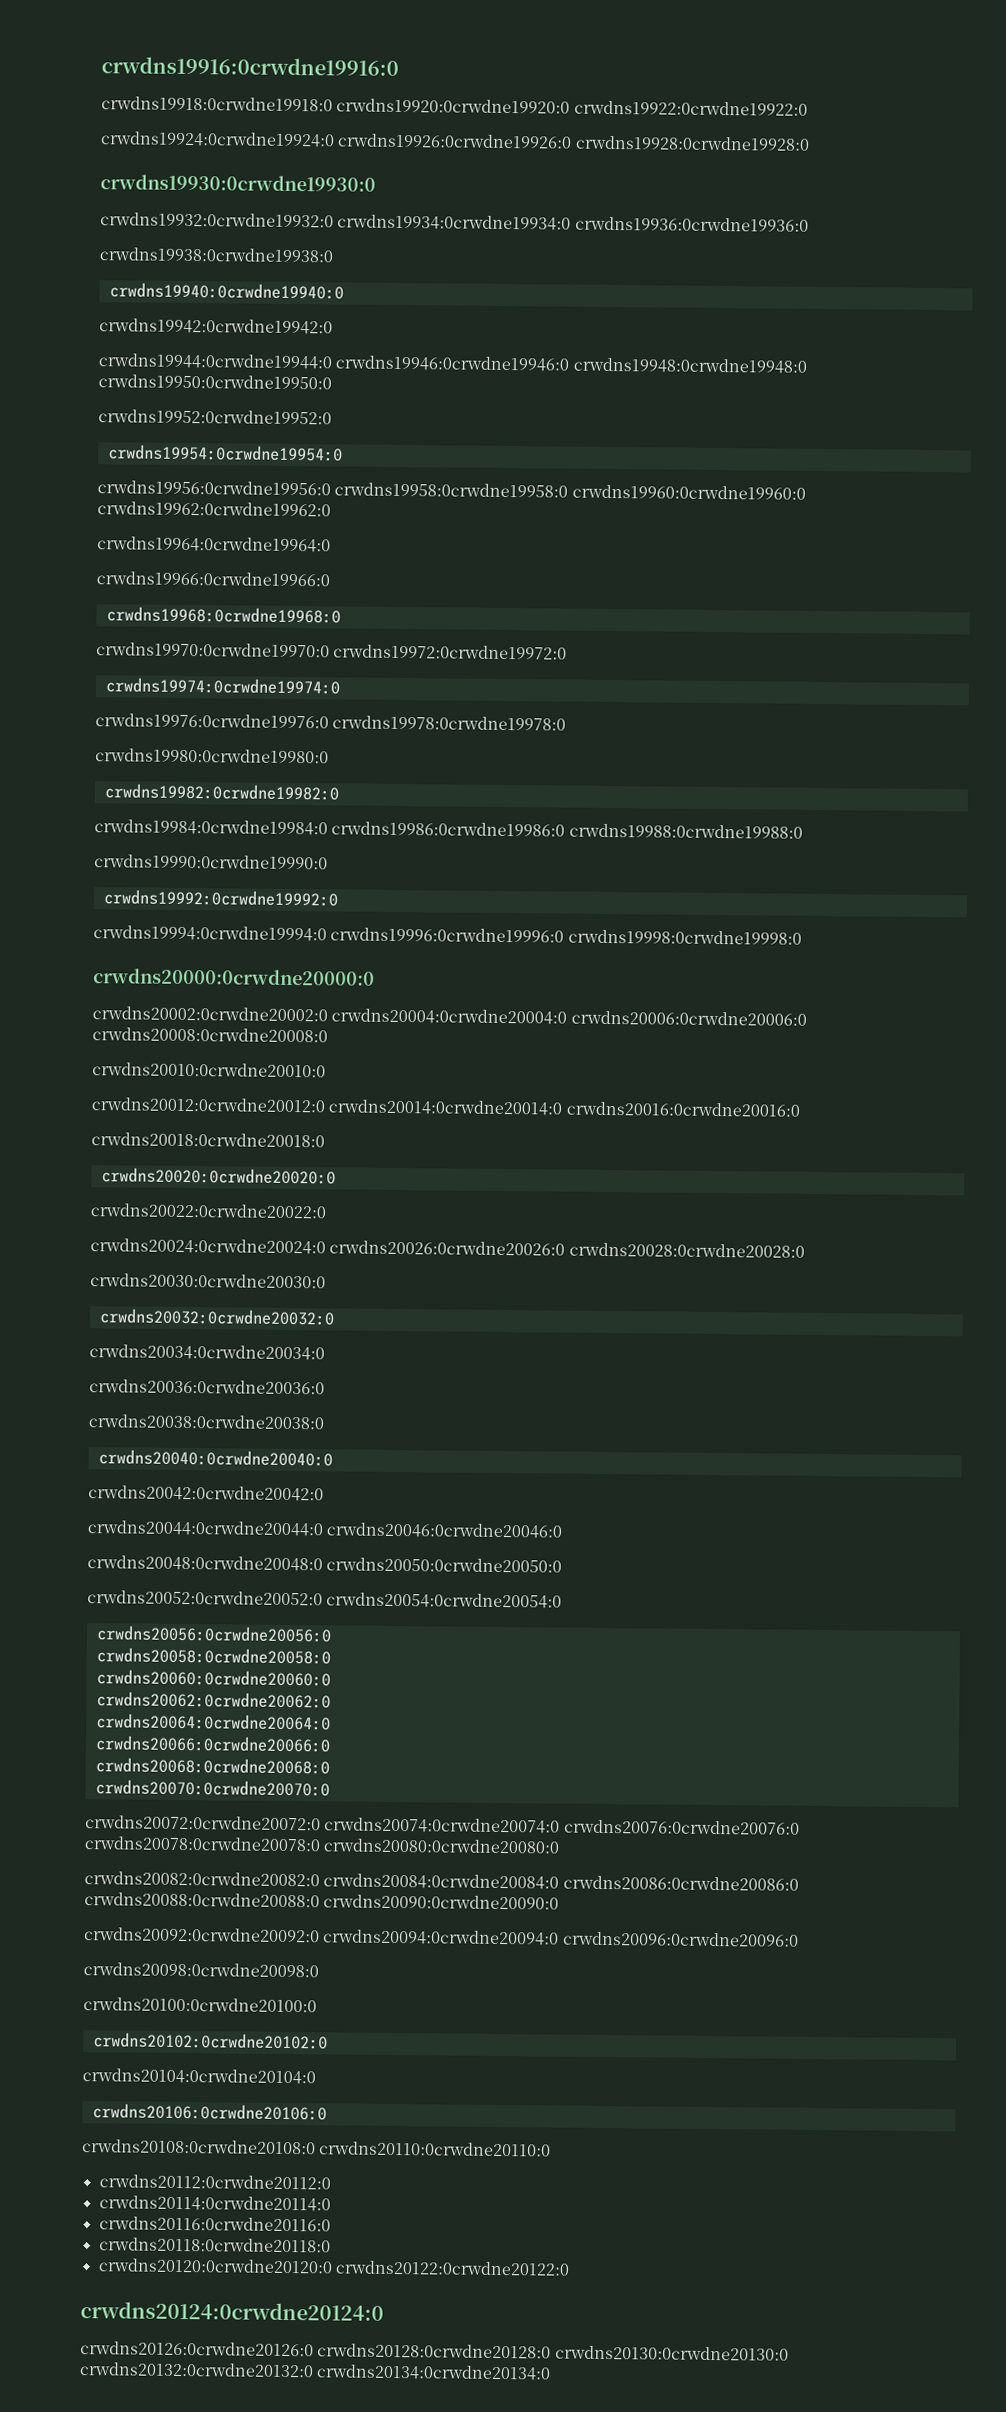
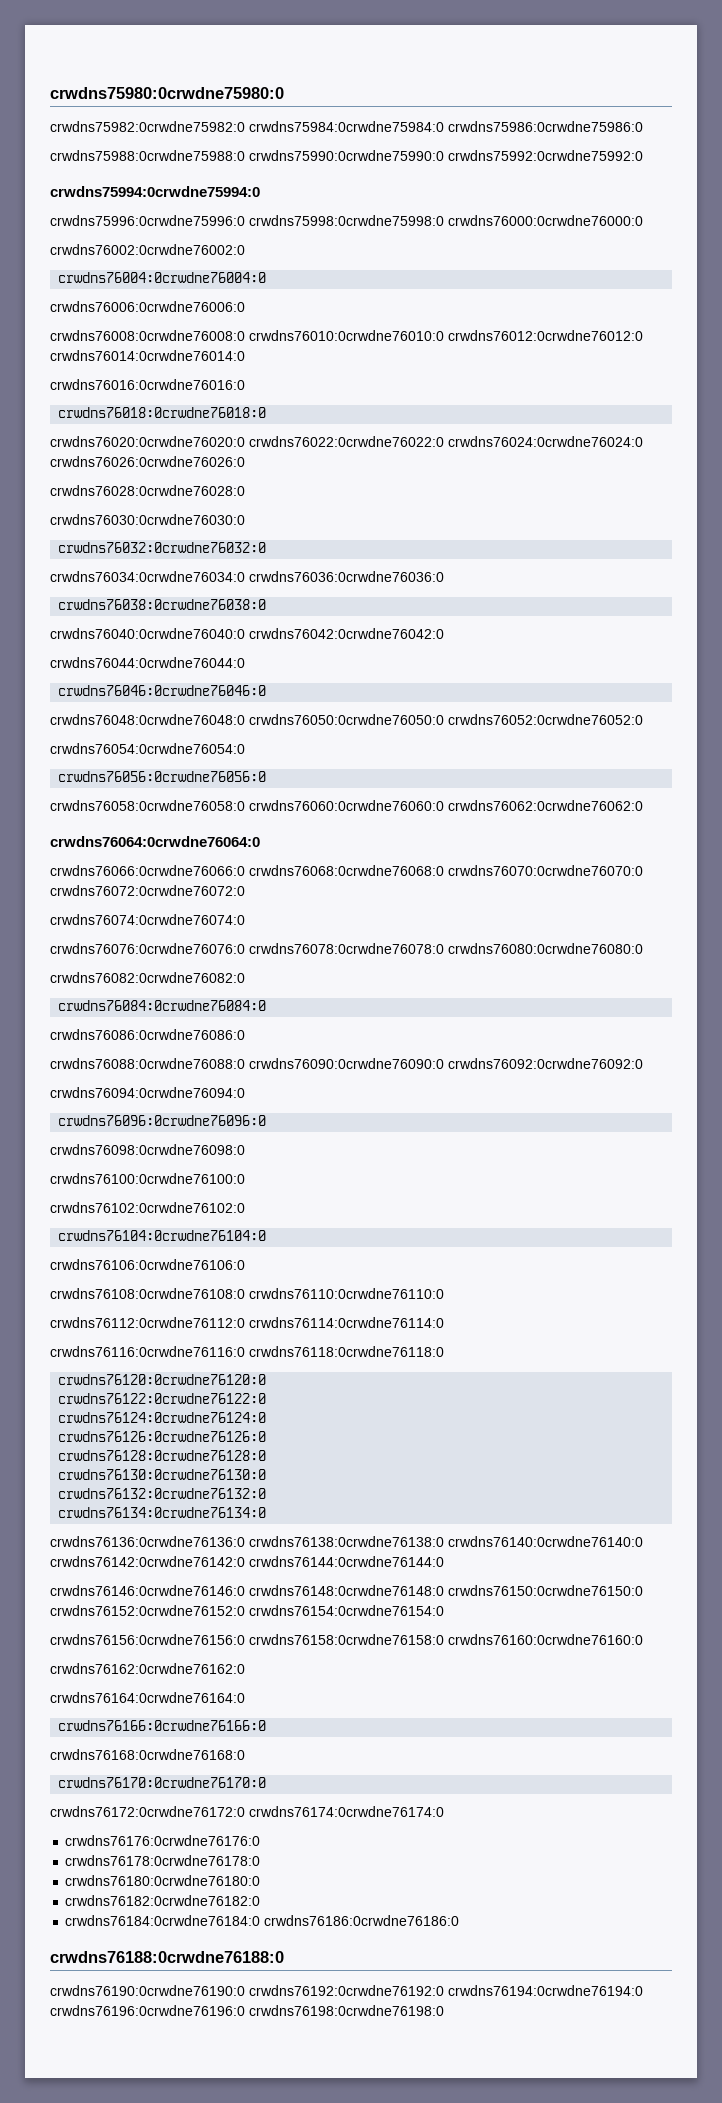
- crwdns19916:0crwdne19916:0
- crwdns19918:0crwdne19918:0 crwdns19920:0crwdne19920:0 crwdns19922:0crwdne19922:0
- crwdns19924:0crwdne19924:0 crwdns19926:0crwdne19926:0 crwdns19928:0crwdne19928:0
- crwdns19930:0crwdne19930:0
- crwdns19932:0crwdne19932:0 crwdns19934:0crwdne19934:0 crwdns19936:0crwdne19936:0
- crwdns19938:0crwdne19938:0
- crwdns19940:0crwdne19940:0
- crwdns19942:0crwdne19942:0
- crwdns19944:0crwdne19944:0 crwdns19946:0crwdne19946:0 crwdns19948:0crwdne19948:0 crwdns19950:0crwdne19950:0
- crwdns19952:0crwdne19952:0
- crwdns19954:0crwdne19954:0
- crwdns19956:0crwdne19956:0 crwdns19958:0crwdne19958:0 crwdns19960:0crwdne19960:0 crwdns19962:0crwdne19962:0
- crwdns19964:0crwdne19964:0
- crwdns19966:0crwdne19966:0
- crwdns19968:0crwdne19968:0
- crwdns19970:0crwdne19970:0 crwdns19972:0crwdne19972:0
- crwdns19974:0crwdne19974:0
- crwdns19976:0crwdne19976:0 crwdns19978:0crwdne19978:0
- crwdns19980:0crwdne19980:0
- crwdns19982:0crwdne19982:0
- crwdns19984:0crwdne19984:0 crwdns19986:0crwdne19986:0 crwdns19988:0crwdne19988:0
- crwdns19990:0crwdne19990:0
- crwdns19992:0crwdne19992:0
- crwdns19994:0crwdne19994:0 crwdns19996:0crwdne19996:0 crwdns19998:0crwdne19998:0
- crwdns20000:0crwdne20000:0
- crwdns20002:0crwdne20002:0 crwdns20004:0crwdne20004:0 crwdns20006:0crwdne20006:0 crwdns20008:0crwdne20008:0
- crwdns20010:0crwdne20010:0
- crwdns20012:0crwdne20012:0 crwdns20014:0crwdne20014:0 crwdns20016:0crwdne20016:0
- crwdns20018:0crwdne20018:0
- crwdns20020:0crwdne20020:0
- crwdns20022:0crwdne20022:0
- crwdns20024:0crwdne20024:0 crwdns20026:0crwdne20026:0 crwdns20028:0crwdne20028:0
- crwdns20030:0crwdne20030:0
- crwdns20032:0crwdne20032:0
- crwdns20034:0crwdne20034:0
- crwdns20036:0crwdne20036:0
- crwdns20038:0crwdne20038:0
- crwdns20040:0crwdne20040:0
- crwdns20042:0crwdne20042:0
- crwdns20044:0crwdne20044:0 crwdns20046:0crwdne20046:0
- crwdns20048:0crwdne20048:0 crwdns20050:0crwdne20050:0
- crwdns20052:0crwdne20052:0 crwdns20054:0crwdne20054:0
- crwdns20056:0crwdne20056:0
- crwdns20058:0crwdne20058:0
- crwdns20060:0crwdne20060:0
- crwdns20062:0crwdne20062:0
- crwdns20064:0crwdne20064:0
- crwdns20066:0crwdne20066:0
- crwdns20068:0crwdne20068:0
- crwdns20070:0crwdne20070:0
- crwdns20072:0crwdne20072:0 crwdns20074:0crwdne20074:0 crwdns20076:0crwdne20076:0 crwdns20078:0crwdne20078:0 crwdns20080:0crwdne20080:0
- crwdns20082:0crwdne20082:0 crwdns20084:0crwdne20084:0 crwdns20086:0crwdne20086:0 crwdns20088:0crwdne20088:0 crwdns20090:0crwdne20090:0
- crwdns20092:0crwdne20092:0 crwdns20094:0crwdne20094:0 crwdns20096:0crwdne20096:0
- crwdns20098:0crwdne20098:0
- crwdns20100:0crwdne20100:0
- crwdns20102:0crwdne20102:0
- crwdns20104:0crwdne20104:0
- crwdns20106:0crwdne20106:0
- crwdns20108:0crwdne20108:0 crwdns20110:0crwdne20110:0
- crwdns20112:0crwdne20112:0
- crwdns20114:0crwdne20114:0
- crwdns20116:0crwdne20116:0
- crwdns20118:0crwdne20118:0
- crwdns20120:0crwdne20120:0 crwdns20122:0crwdne20122:0
- crwdns20124:0crwdne20124:0
- crwdns20126:0crwdne20126:0 crwdns20128:0crwdne20128:0 crwdns20130:0crwdne20130:0 crwdns20132:0crwdne20132:0 crwdns20134:0crwdne20134:0
+ crwdns75980:0crwdne75980:0
+ crwdns75982:0crwdne75982:0 crwdns75984:0crwdne75984:0 crwdns75986:0crwdne75986:0
+ crwdns75988:0crwdne75988:0 crwdns75990:0crwdne75990:0 crwdns75992:0crwdne75992:0
+ crwdns75994:0crwdne75994:0
+ crwdns75996:0crwdne75996:0 crwdns75998:0crwdne75998:0 crwdns76000:0crwdne76000:0
+ crwdns76002:0crwdne76002:0
+ crwdns76004:0crwdne76004:0
+ crwdns76006:0crwdne76006:0
+ crwdns76008:0crwdne76008:0 crwdns76010:0crwdne76010:0 crwdns76012:0crwdne76012:0 crwdns76014:0crwdne76014:0
+ crwdns76016:0crwdne76016:0
+ crwdns76018:0crwdne76018:0
+ crwdns76020:0crwdne76020:0 crwdns76022:0crwdne76022:0 crwdns76024:0crwdne76024:0 crwdns76026:0crwdne76026:0
+ crwdns76028:0crwdne76028:0
+ crwdns76030:0crwdne76030:0
+ crwdns76032:0crwdne76032:0
+ crwdns76034:0crwdne76034:0 crwdns76036:0crwdne76036:0
+ crwdns76038:0crwdne76038:0
+ crwdns76040:0crwdne76040:0 crwdns76042:0crwdne76042:0
+ crwdns76044:0crwdne76044:0
+ crwdns76046:0crwdne76046:0
+ crwdns76048:0crwdne76048:0 crwdns76050:0crwdne76050:0 crwdns76052:0crwdne76052:0
+ crwdns76054:0crwdne76054:0
+ crwdns76056:0crwdne76056:0
+ crwdns76058:0crwdne76058:0 crwdns76060:0crwdne76060:0 crwdns76062:0crwdne76062:0
+ crwdns76064:0crwdne76064:0
+ crwdns76066:0crwdne76066:0 crwdns76068:0crwdne76068:0 crwdns76070:0crwdne76070:0 crwdns76072:0crwdne76072:0
+ crwdns76074:0crwdne76074:0
+ crwdns76076:0crwdne76076:0 crwdns76078:0crwdne76078:0 crwdns76080:0crwdne76080:0
+ crwdns76082:0crwdne76082:0
+ crwdns76084:0crwdne76084:0
+ crwdns76086:0crwdne76086:0
+ crwdns76088:0crwdne76088:0 crwdns76090:0crwdne76090:0 crwdns76092:0crwdne76092:0
+ crwdns76094:0crwdne76094:0
+ crwdns76096:0crwdne76096:0
+ crwdns76098:0crwdne76098:0
+ crwdns76100:0crwdne76100:0
+ crwdns76102:0crwdne76102:0
+ crwdns76104:0crwdne76104:0
+ crwdns76106:0crwdne76106:0
+ crwdns76108:0crwdne76108:0 crwdns76110:0crwdne76110:0
+ crwdns76112:0crwdne76112:0 crwdns76114:0crwdne76114:0
+ crwdns76116:0crwdne76116:0 crwdns76118:0crwdne76118:0
+ crwdns76120:0crwdne76120:0
+ crwdns76122:0crwdne76122:0
+ crwdns76124:0crwdne76124:0
+ crwdns76126:0crwdne76126:0
+ crwdns76128:0crwdne76128:0
+ crwdns76130:0crwdne76130:0
+ crwdns76132:0crwdne76132:0
+ crwdns76134:0crwdne76134:0
+ crwdns76136:0crwdne76136:0 crwdns76138:0crwdne76138:0 crwdns76140:0crwdne76140:0 crwdns76142:0crwdne76142:0 crwdns76144:0crwdne76144:0
+ crwdns76146:0crwdne76146:0 crwdns76148:0crwdne76148:0 crwdns76150:0crwdne76150:0 crwdns76152:0crwdne76152:0 crwdns76154:0crwdne76154:0
+ crwdns76156:0crwdne76156:0 crwdns76158:0crwdne76158:0 crwdns76160:0crwdne76160:0
+ crwdns76162:0crwdne76162:0
+ crwdns76164:0crwdne76164:0
+ crwdns76166:0crwdne76166:0
+ crwdns76168:0crwdne76168:0
+ crwdns76170:0crwdne76170:0
+ crwdns76172:0crwdne76172:0 crwdns76174:0crwdne76174:0
+ crwdns76176:0crwdne76176:0
+ crwdns76178:0crwdne76178:0
+ crwdns76180:0crwdne76180:0
+ crwdns76182:0crwdne76182:0
+ crwdns76184:0crwdne76184:0 crwdns76186:0crwdne76186:0
+ crwdns76188:0crwdne76188:0
+ crwdns76190:0crwdne76190:0 crwdns76192:0crwdne76192:0 crwdns76194:0crwdne76194:0 crwdns76196:0crwdne76196:0 crwdns76198:0crwdne76198:0

